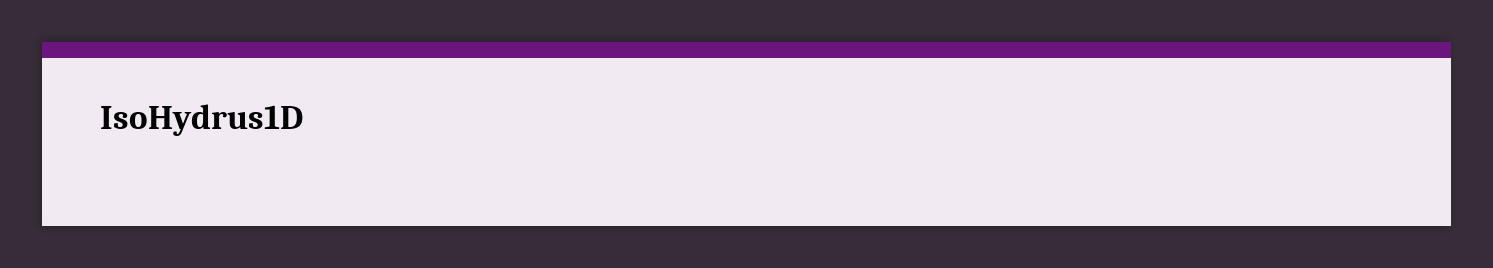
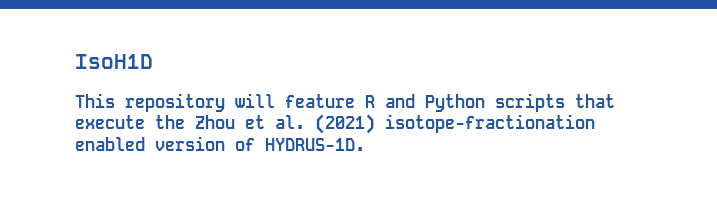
- IsoHydrus1D
+ IsoH1D
+ This repository will feature R and Python scripts that execute the Zhou et al. (2021) isotope-fractionation enabled version of HYDRUS-1D.

